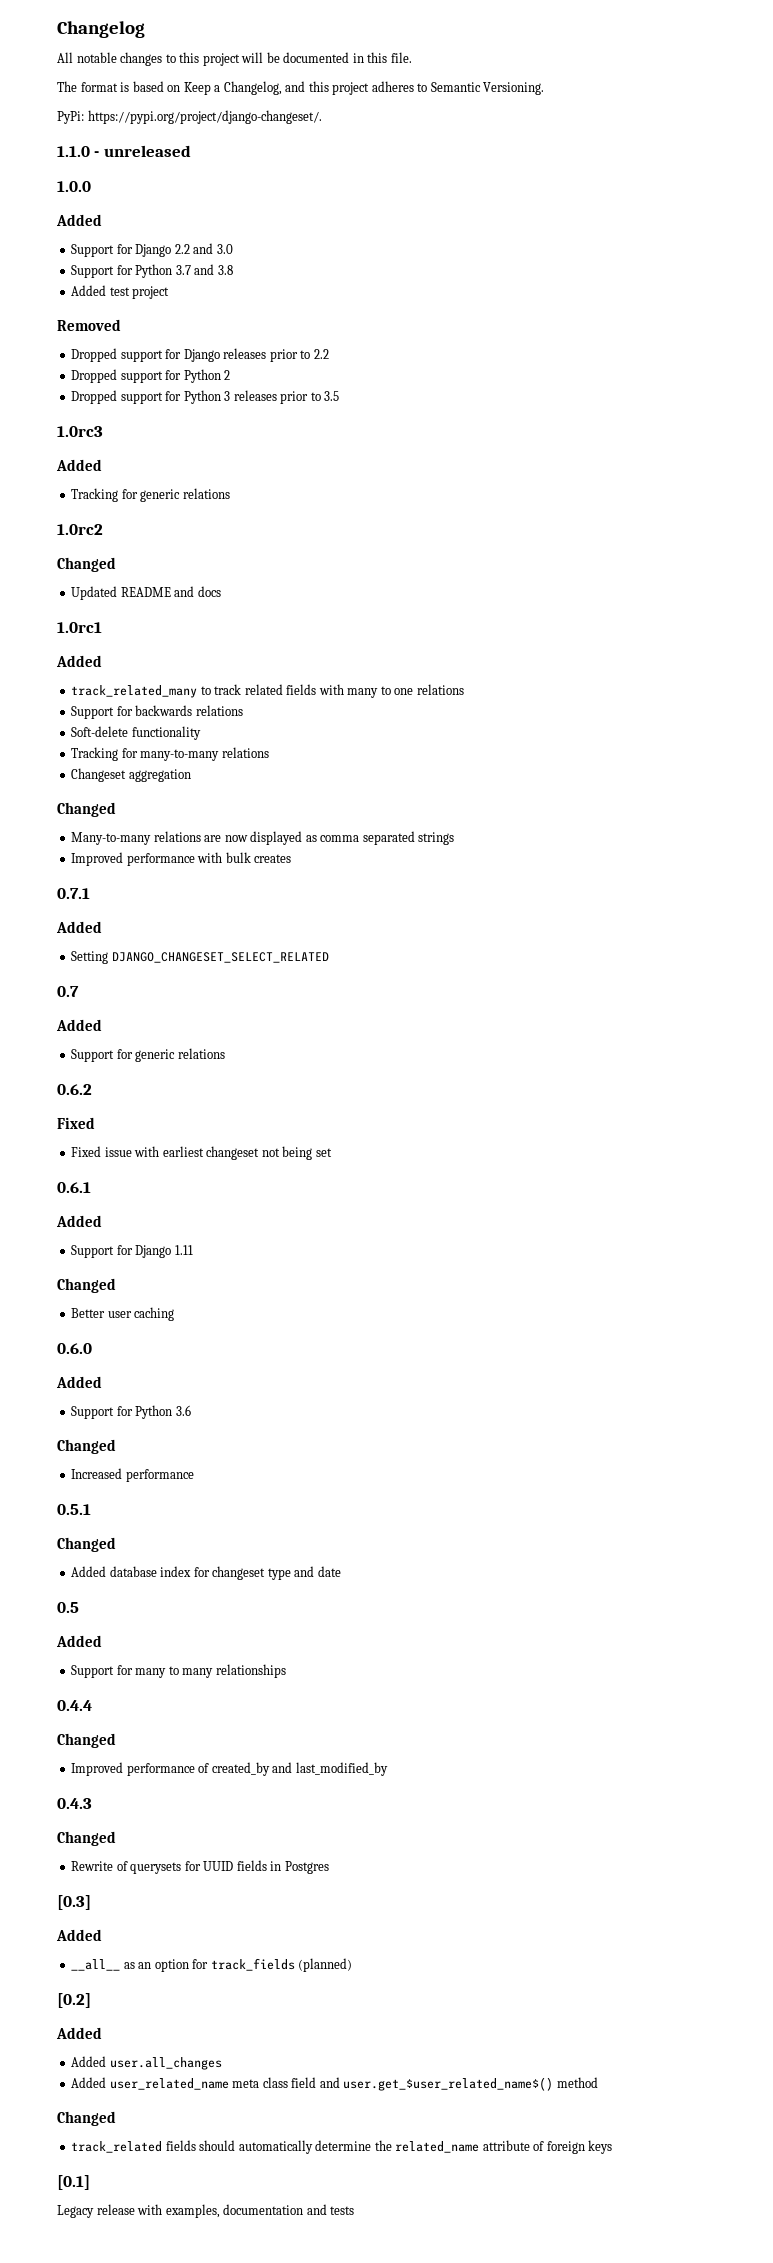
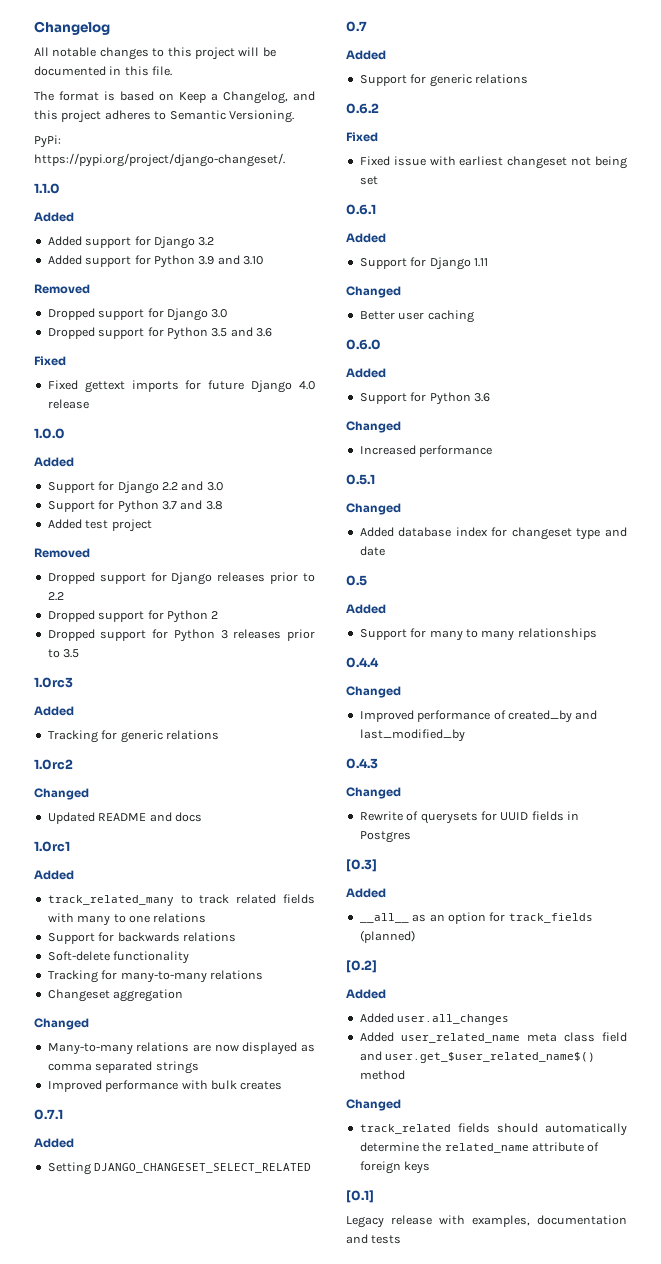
- 1.1.0 - unreleased
+ 1.1.0
+ Added
+ Added support for Django 3.2
+ Added support for Python 3.9 and 3.10
+ Removed
+ Dropped support for Django 3.0
+ Dropped support for Python 3.5 and 3.6
+ Fixed
+ Fixed gettext imports for future Django 4.0 release

